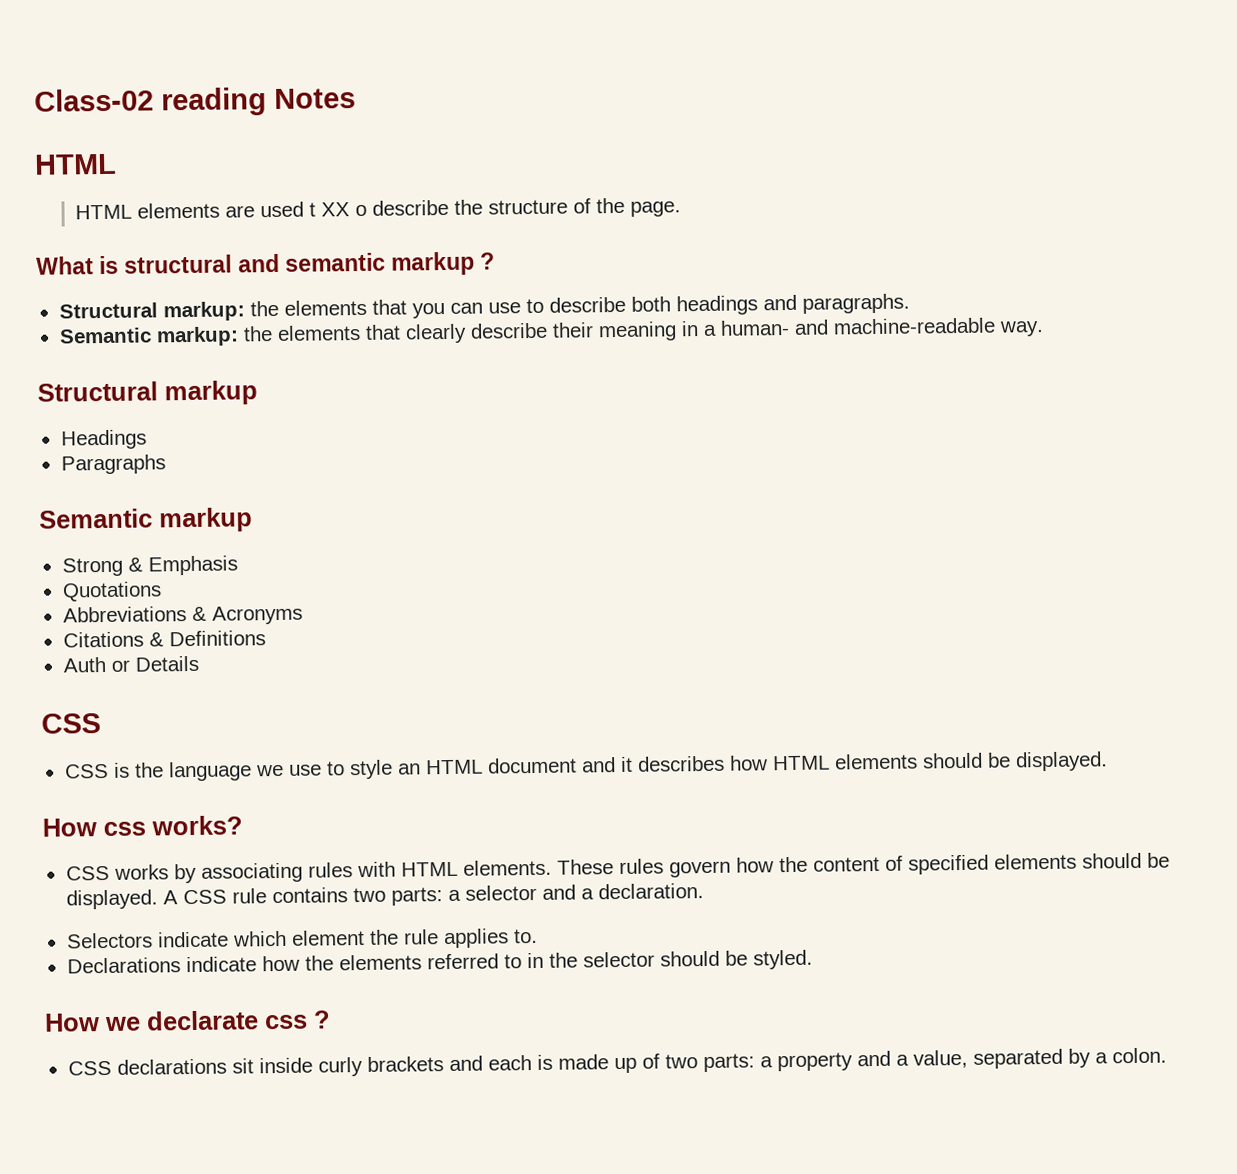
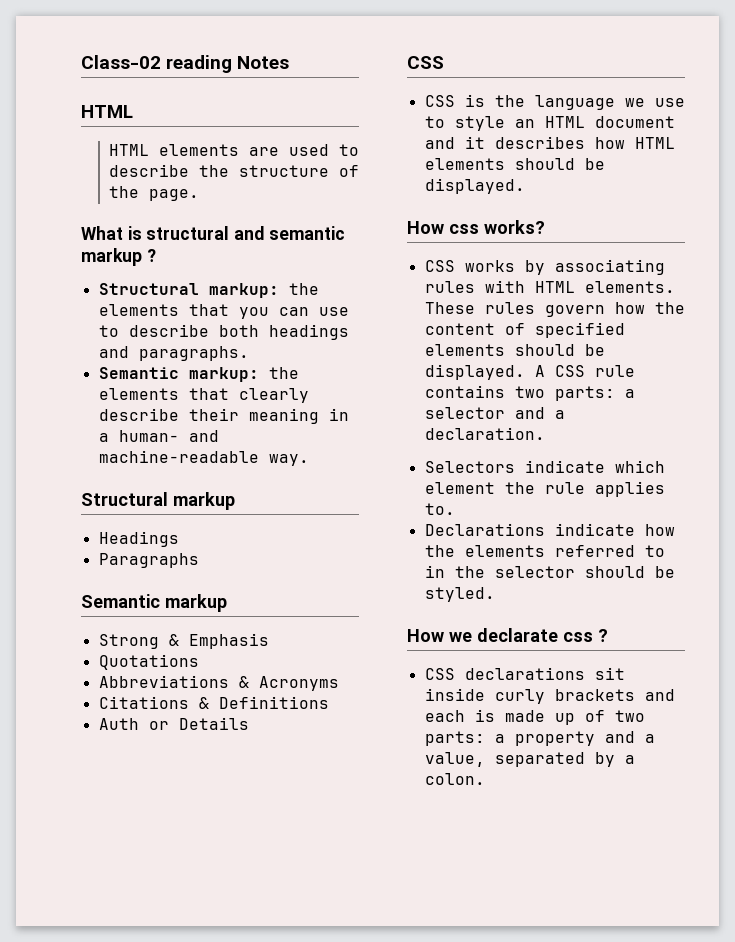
- HTML elements are used t XX o describe the structure of the page.
+ HTML elements are used to describe the structure of the page.

